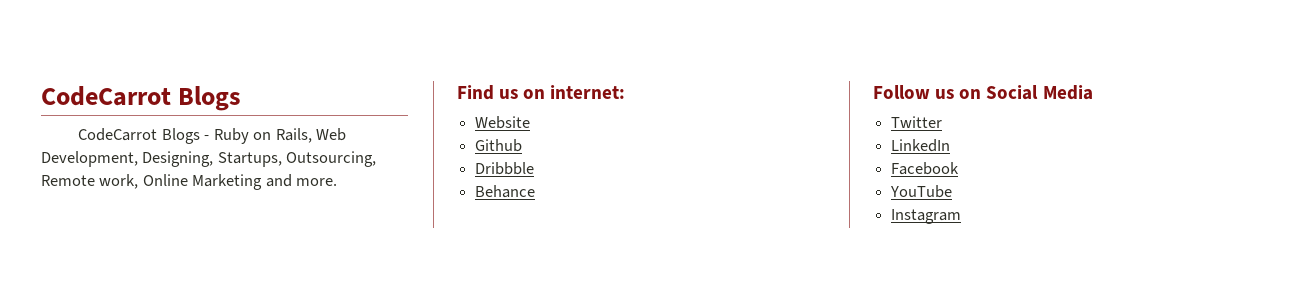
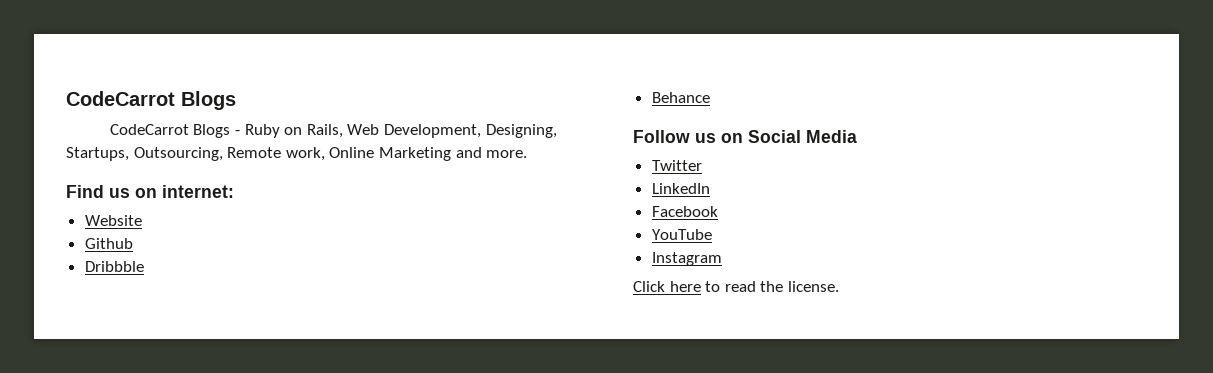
+ Click here to read the license.

